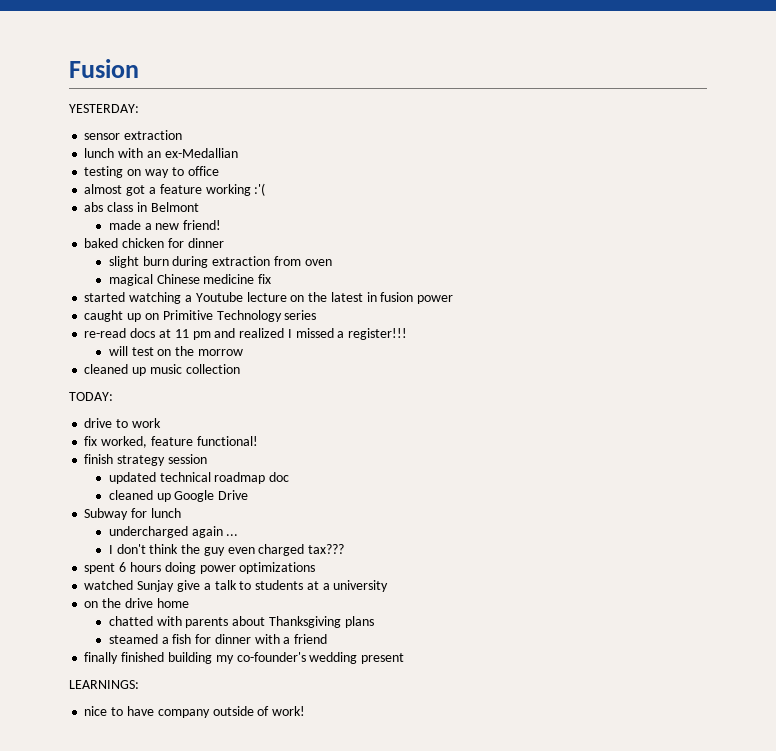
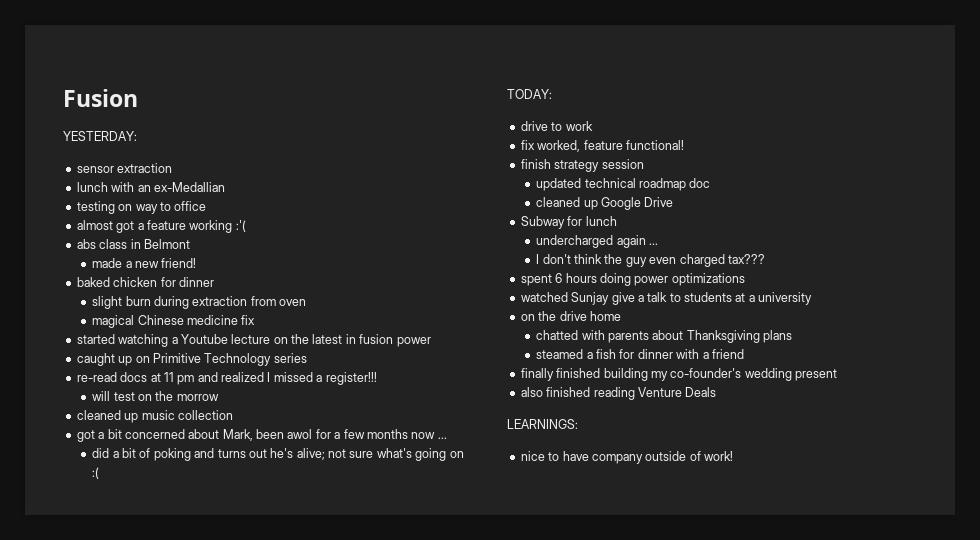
+ got a bit concerned about Mark, been awol for a few months now ...
+ did a bit of poking and turns out he's alive; not sure what's going on :(
+ also finished reading Venture Deals

